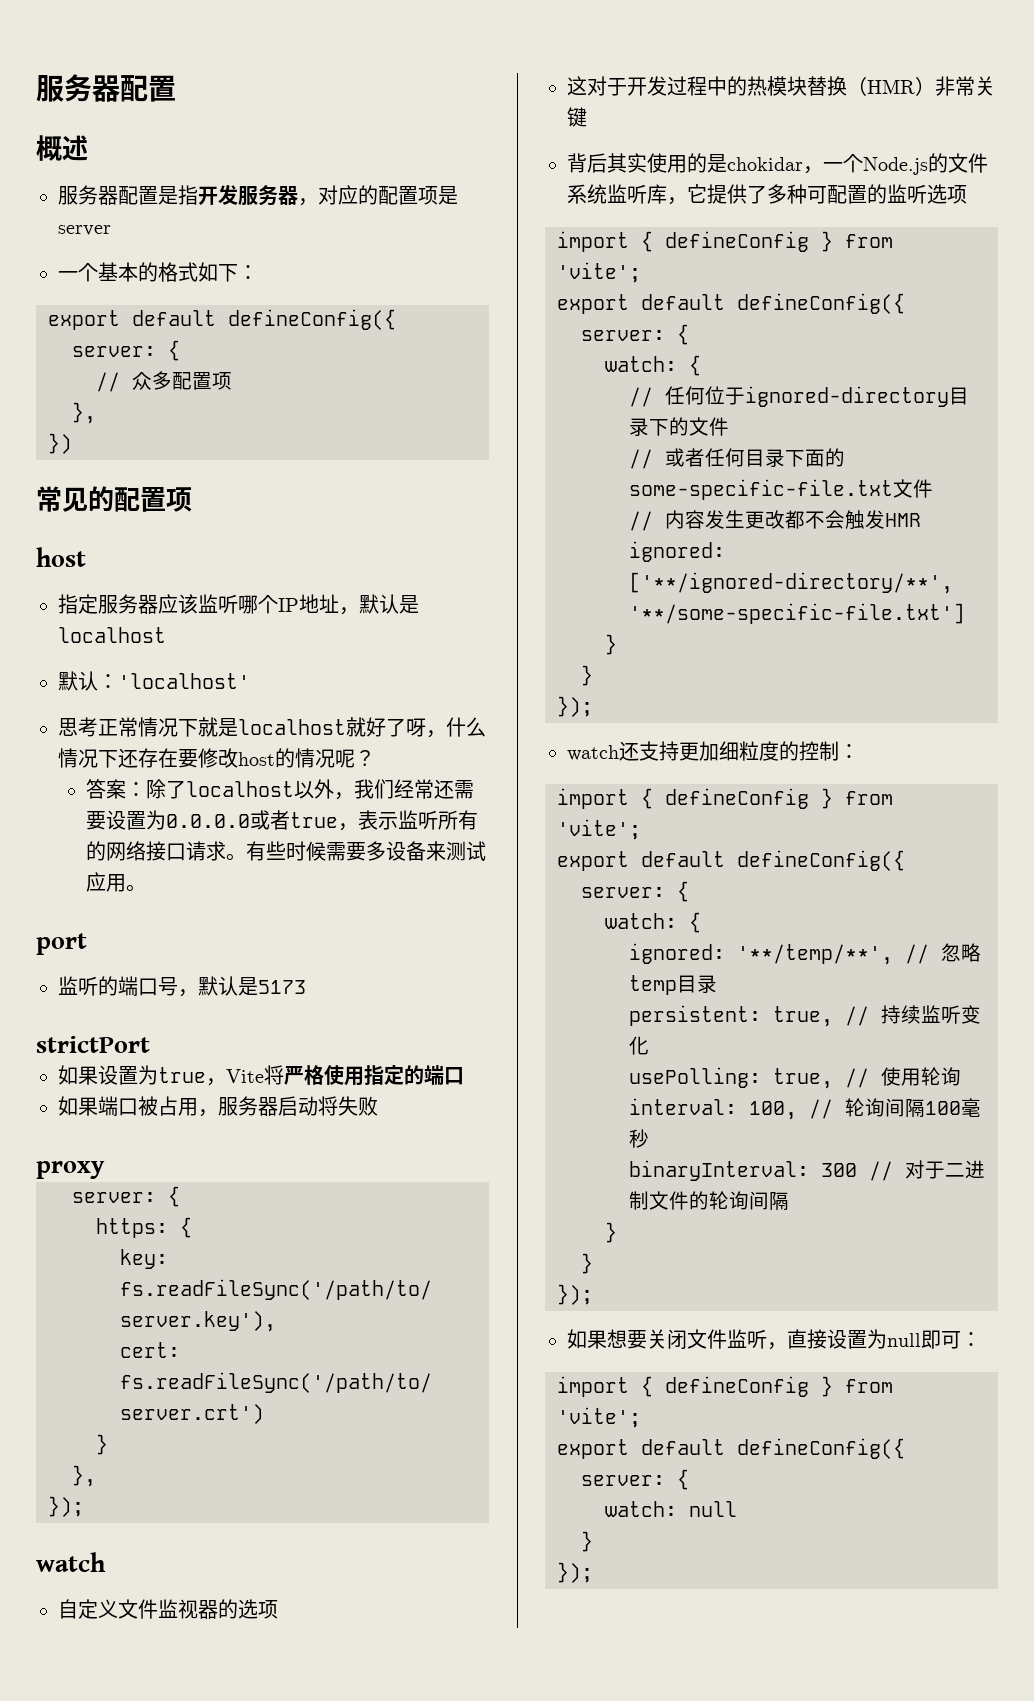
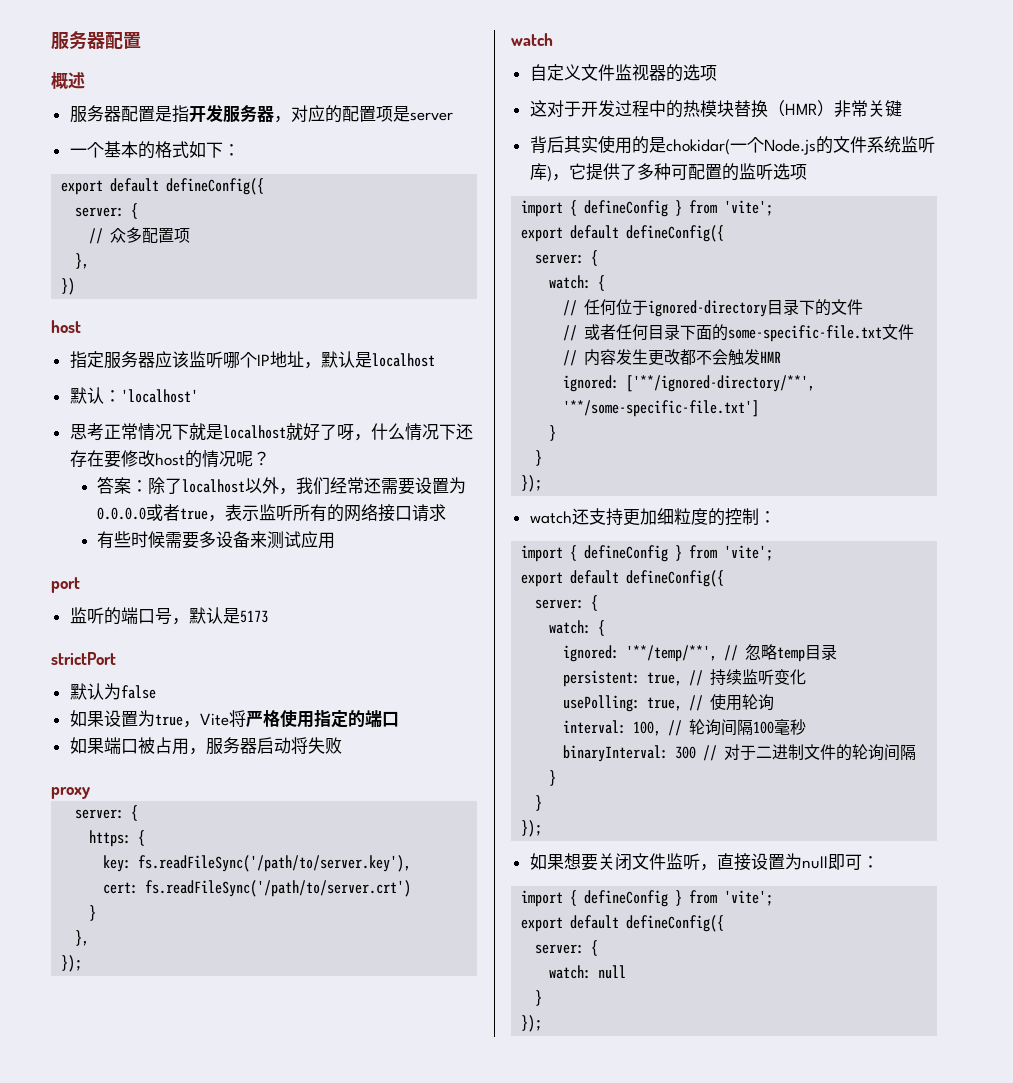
- 常见的配置项
- 答案：除了localhost以外，我们经常还需要设置为0.0.0.0或者true，表示监听所有的网络接口请求。有些时候需要多设备来测试应用。
+ 答案：除了localhost以外，我们经常还需要设置为0.0.0.0或者true，表示监听所有的网络接口请求
+ 有些时候需要多设备来测试应用
+ 默认为false
- 背后其实使用的是chokidar，一个Node.js的文件系统监听库，它提供了多种可配置的监听选项
+ 背后其实使用的是chokidar(一个Node.js的文件系统监听库)，它提供了多种可配置的监听选项

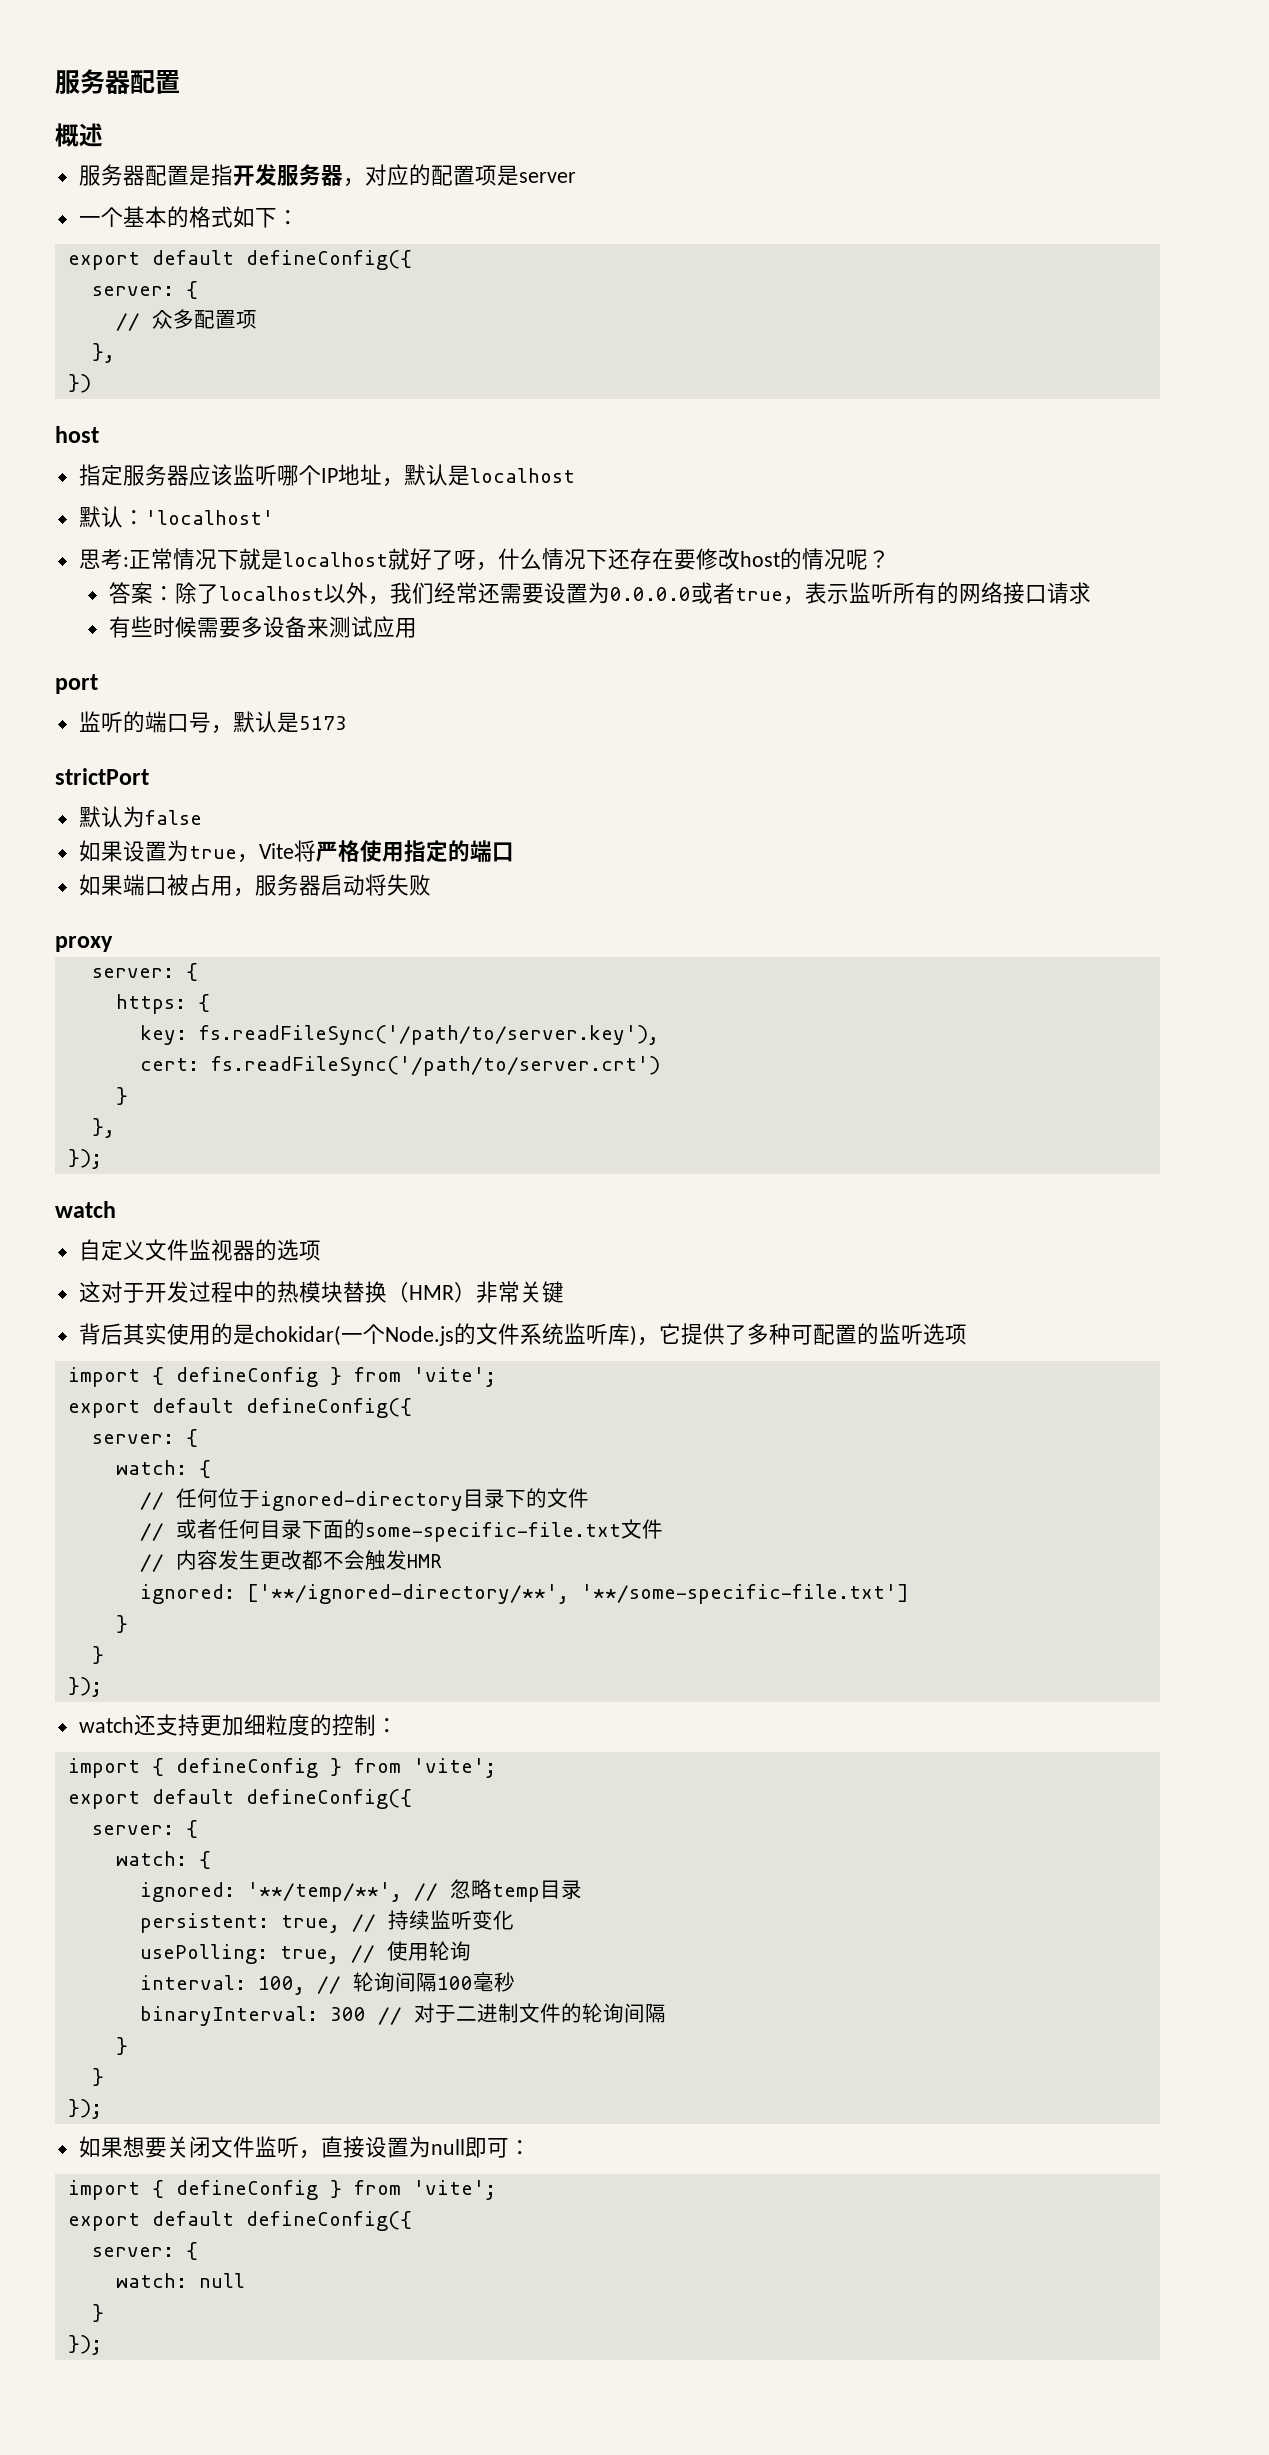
- 思考正常情况下就是localhost就好了呀，什么情况下还存在要修改host的情况呢？
+ 思考:正常情况下就是localhost就好了呀，什么情况下还存在要修改host的情况呢？

